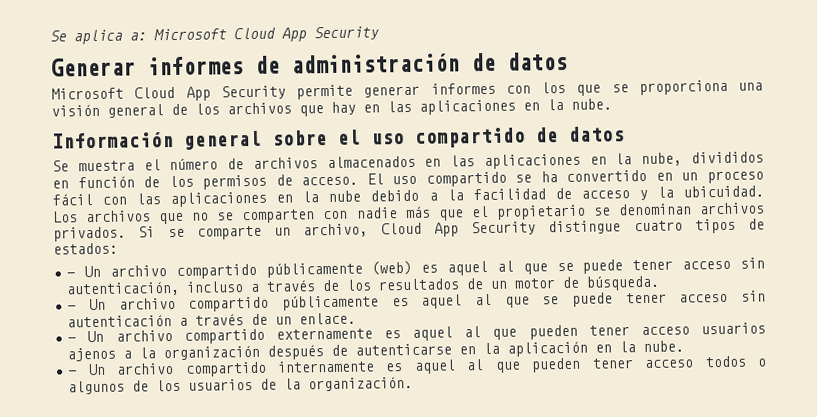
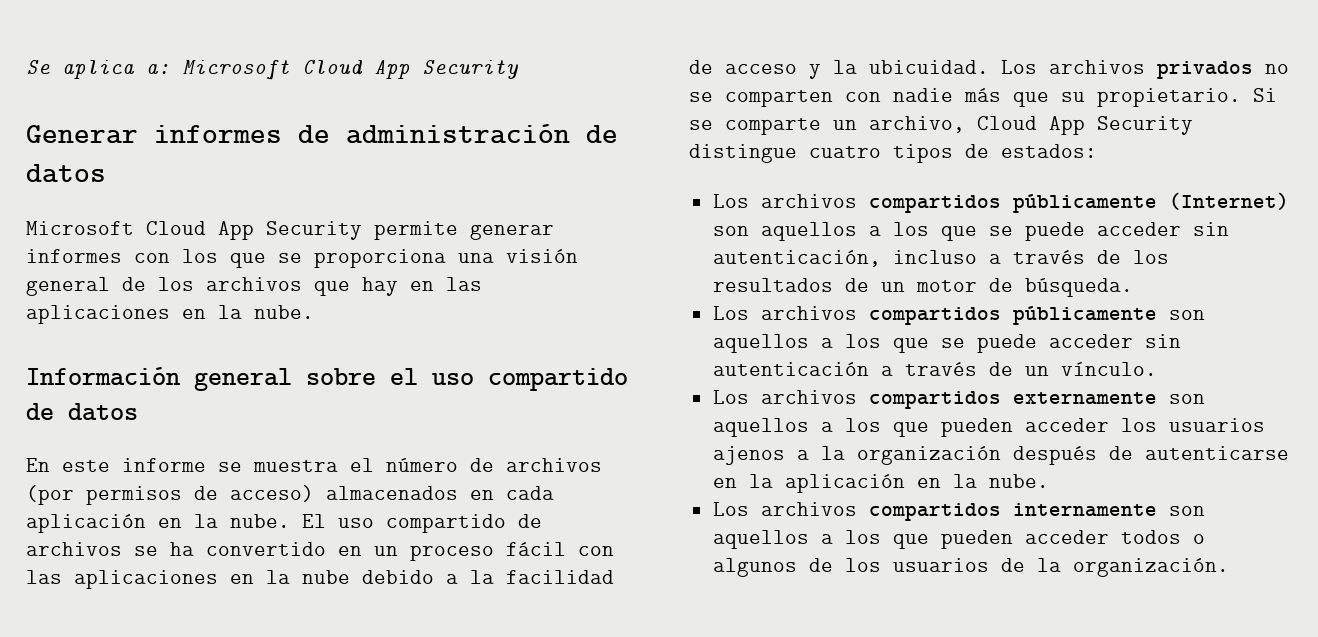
- Se muestra el número de archivos almacenados en las aplicaciones en la nube, divididos en función de los permisos de acceso.
+ En este informe se muestra el número de archivos (por permisos de acceso) almacenados en cada aplicación en la nube.
- El uso compartido se ha convertido en un proceso fácil con las aplicaciones en la nube debido a la facilidad de acceso y la ubicuidad.
+ El uso compartido de archivos se ha convertido en un proceso fácil con las aplicaciones en la nube debido a la facilidad de acceso y la ubicuidad.
- Los archivos que no se comparten con nadie más que el propietario se denominan archivos privados.
+ Los archivos privados no se comparten con nadie más que su propietario.
- - Un archivo compartido públicamente (web) es aquel al que se puede tener acceso sin autenticación, incluso a través de los resultados de un motor de búsqueda.
+ Los archivos compartidos públicamente (Internet) son aquellos a los que se puede acceder sin autenticación, incluso a través de los resultados de un motor de búsqueda.
- - Un archivo compartido públicamente es aquel al que se puede tener acceso sin autenticación a través de un enlace.
- - Un archivo compartido externamente es aquel al que pueden tener acceso usuarios ajenos a la organización después de autenticarse en la aplicación en la nube.
+ Los archivos compartidos públicamente son aquellos a los que se puede acceder sin autenticación a través de un vínculo.
+ Los archivos compartidos externamente son aquellos a los que pueden acceder los usuarios ajenos a la organización después de autenticarse en la aplicación en la nube.
- - Un archivo compartido internamente es aquel al que pueden tener acceso todos o algunos de los usuarios de la organización.
+ Los archivos compartidos internamente son aquellos a los que pueden acceder todos o algunos de los usuarios de la organización.

